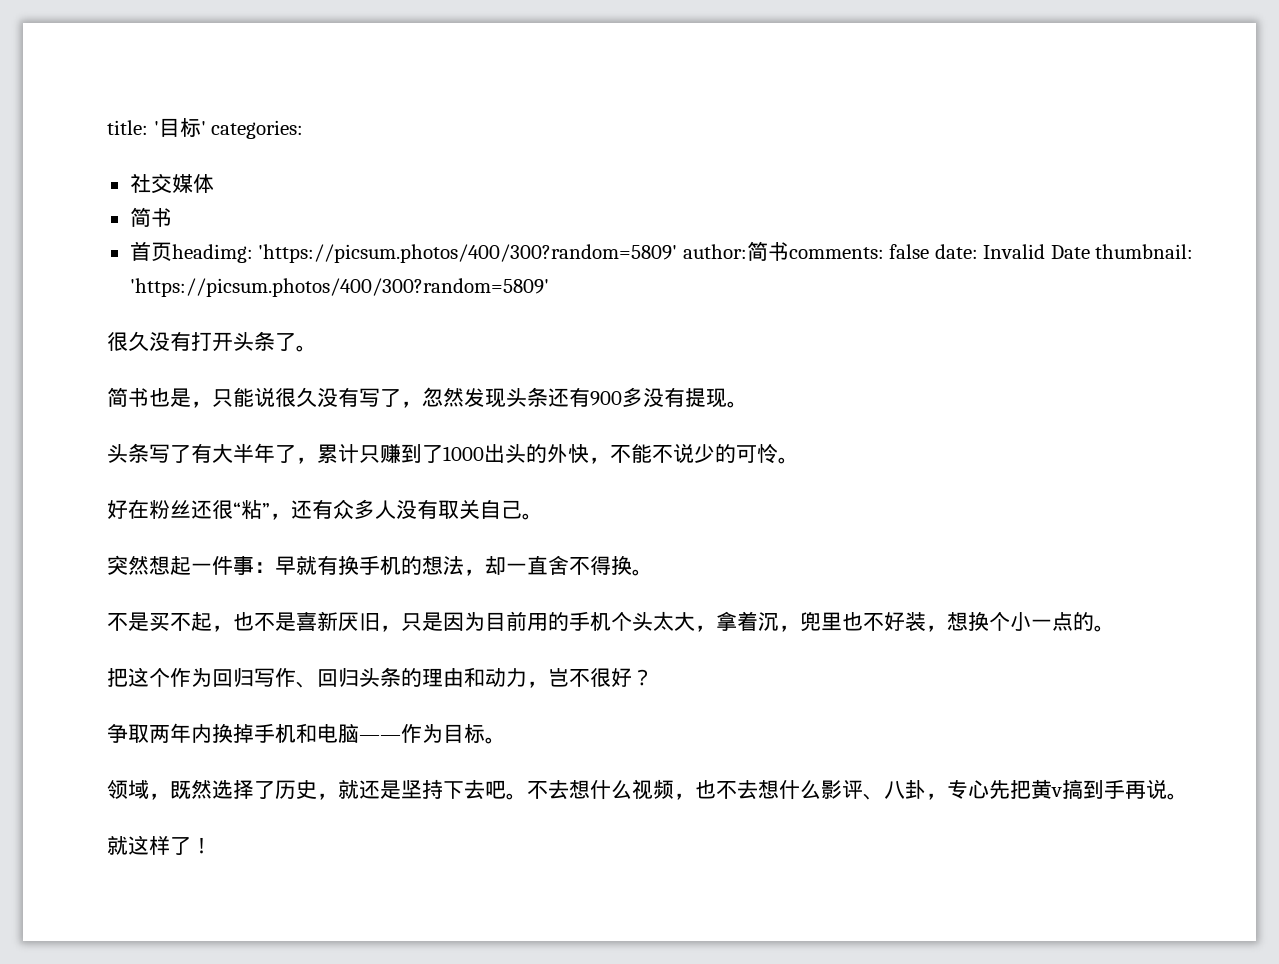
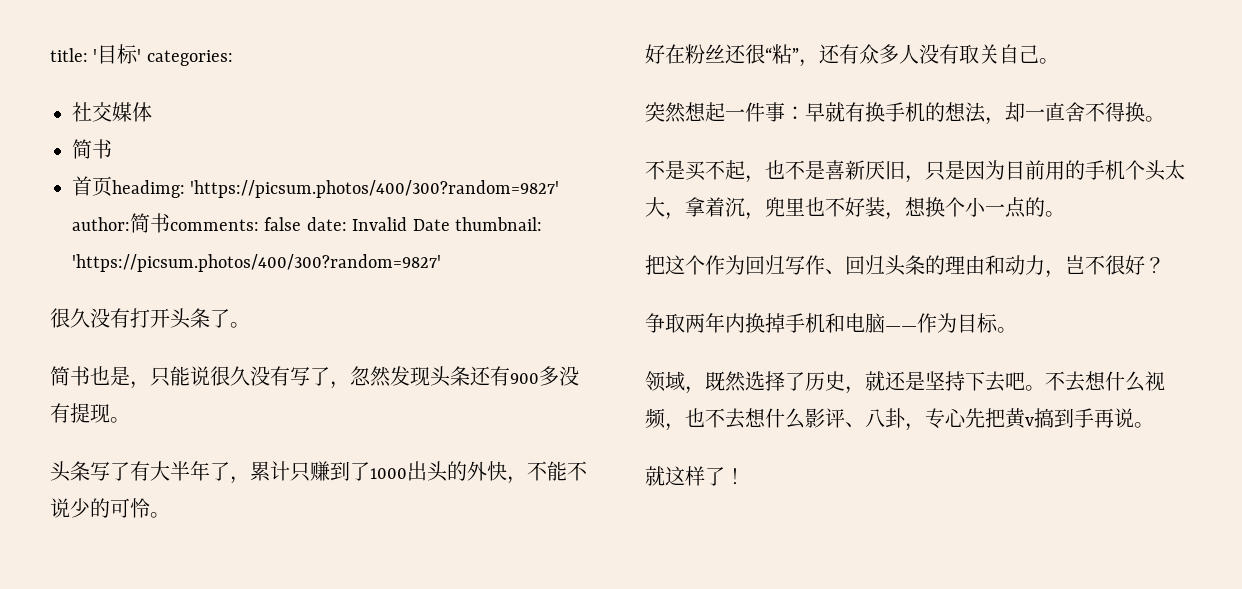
- 首页headimg: 'https://picsum.photos/400/300?random=5809' author:简书comments: false date: Invalid Date thumbnail: 'https://picsum.photos/400/300?random=5809'
+ 首页headimg: 'https://picsum.photos/400/300?random=9827' author:简书comments: false date: Invalid Date thumbnail: 'https://picsum.photos/400/300?random=9827'

